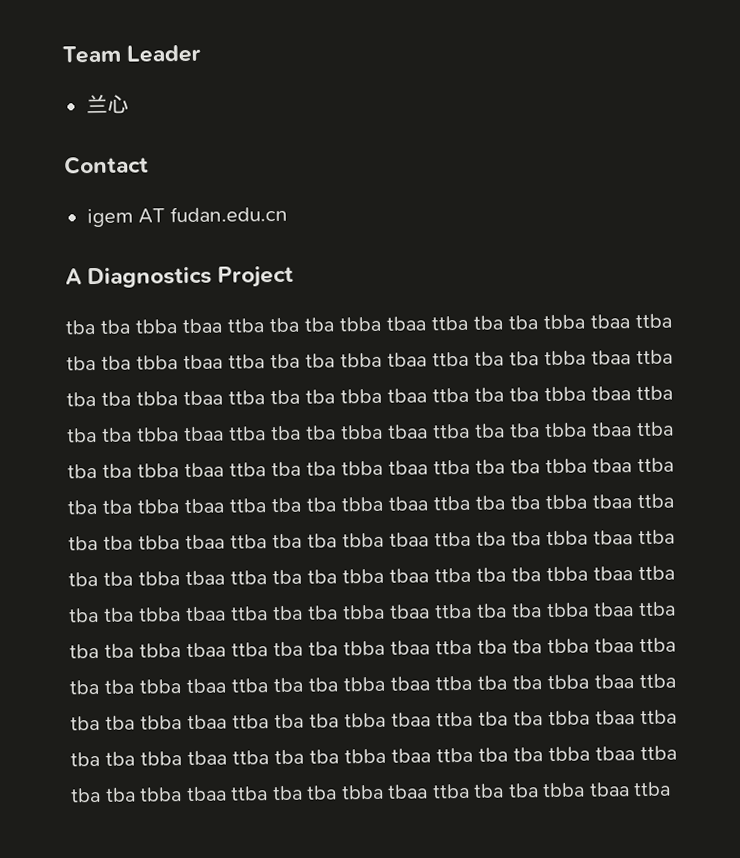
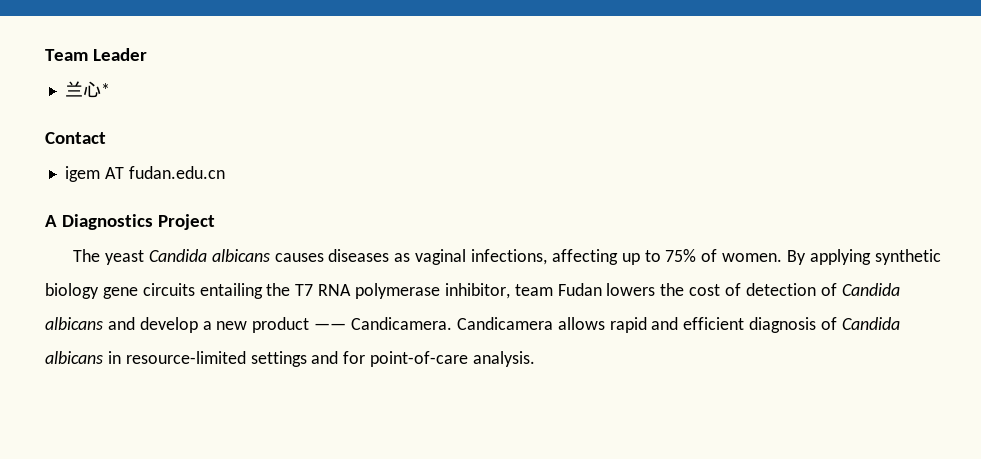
- 兰心
+ 兰心*
- tba tba tbba tbaa ttba tba tba tbba tbaa ttba tba tba tbba tbaa ttba tba tba tbba tbaa ttba tba tba tbba tbaa ttba tba tba tbba tbaa ttba tba tba tbba tbaa ttba tba tba tbba tbaa ttba tba tba tbba tbaa ttba tba tba tbba tbaa ttba tba tba tbba tbaa ttba tba tba tbba tbaa ttba tba tba tbba tbaa ttba tba tba tbba tbaa ttba tba tba tbba tbaa ttba tba tba tbba tbaa ttba tba tba tbba tbaa ttba tba tba tbba tbaa ttba tba tba tbba tbaa ttba tba tba tbba tbaa ttba tba tba tbba tbaa ttba tba tba tbba tbaa ttba tba tba tbba tbaa ttba tba tba tbba tbaa ttba tba tba tbba tbaa ttba tba tba tbba tbaa ttba tba tba tbba tbaa ttba tba tba tbba tbaa ttba tba tba tbba tbaa ttba tba tba tbba tbaa ttba tba tba tbba tbaa ttba tba tba tbba tbaa ttba tba tba tbba tbaa ttba tba tba tbba tbaa ttba tba tba tbba tbaa ttba tba tba tbba tbaa ttba tba tba tbba tbaa ttba tba tba tbba tbaa ttba tba tba tbba tbaa ttba tba tba tbba tbaa ttba tba tba tbba tbaa ttba tba tba tbba tbaa ttba
+ The yeast Candida albicans causes diseases as vaginal infections, affecting up to 75% of women. By applying synthetic biology gene circuits entailing the T7 RNA polymerase inhibitor, team Fudan lowers the cost of detection of Candida albicans and develop a new product —— Candicamera. Candicamera allows rapid and efficient diagnosis of Candida albicans in resource-limited settings and for point-of-care analysis.

